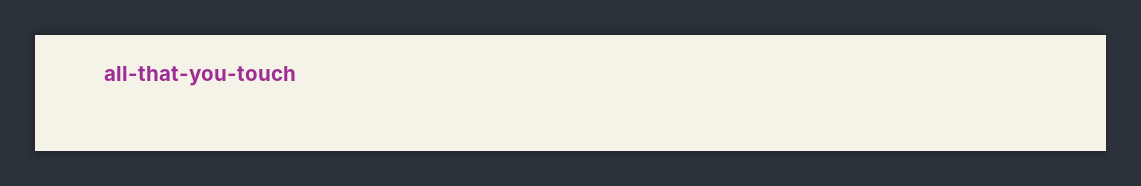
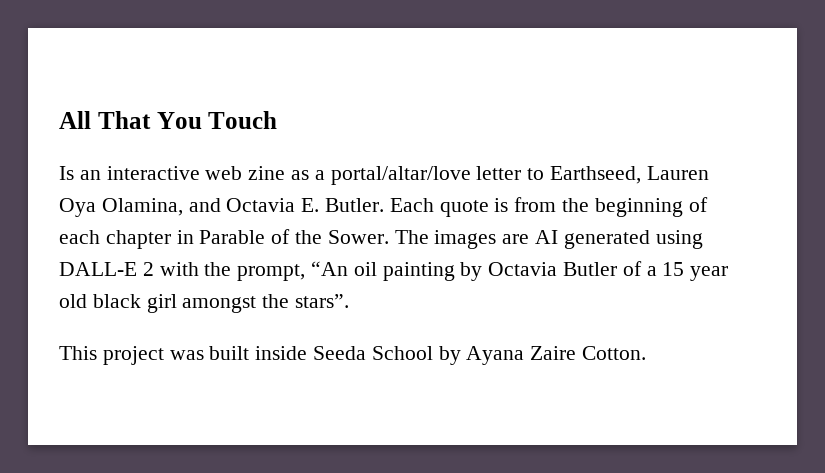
- all-that-you-touch
+ All That You Touch
+ Is an interactive web zine as a portal/altar/love letter to Earthseed, Lauren Oya Olamina, and Octavia E. Butler. Each quote is from the beginning of each chapter in Parable of the Sower. The images are AI generated using DALL-E 2 with the prompt, “An oil painting by Octavia Butler of a 15 year old black girl amongst the stars”.
+ This project was built inside Seeda School by Ayana Zaire Cotton.

